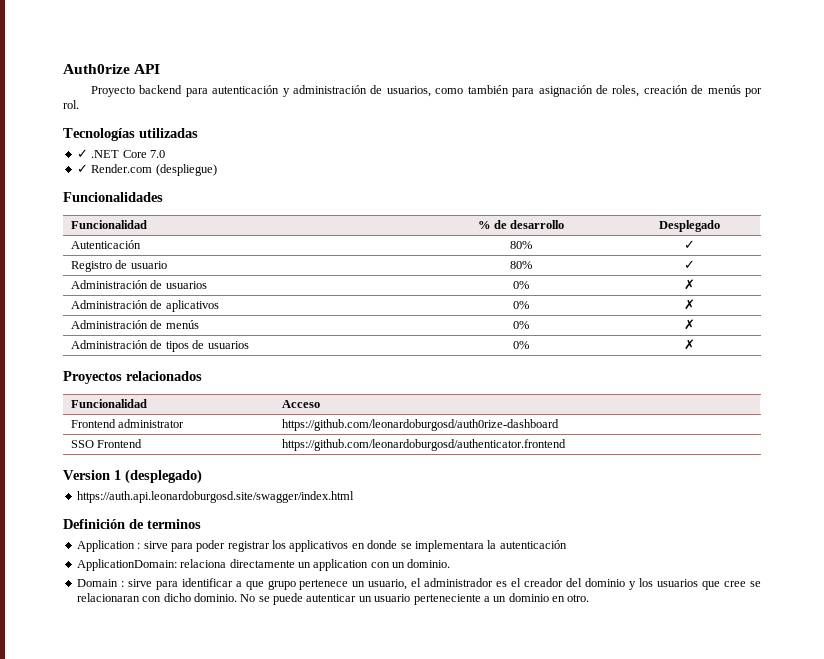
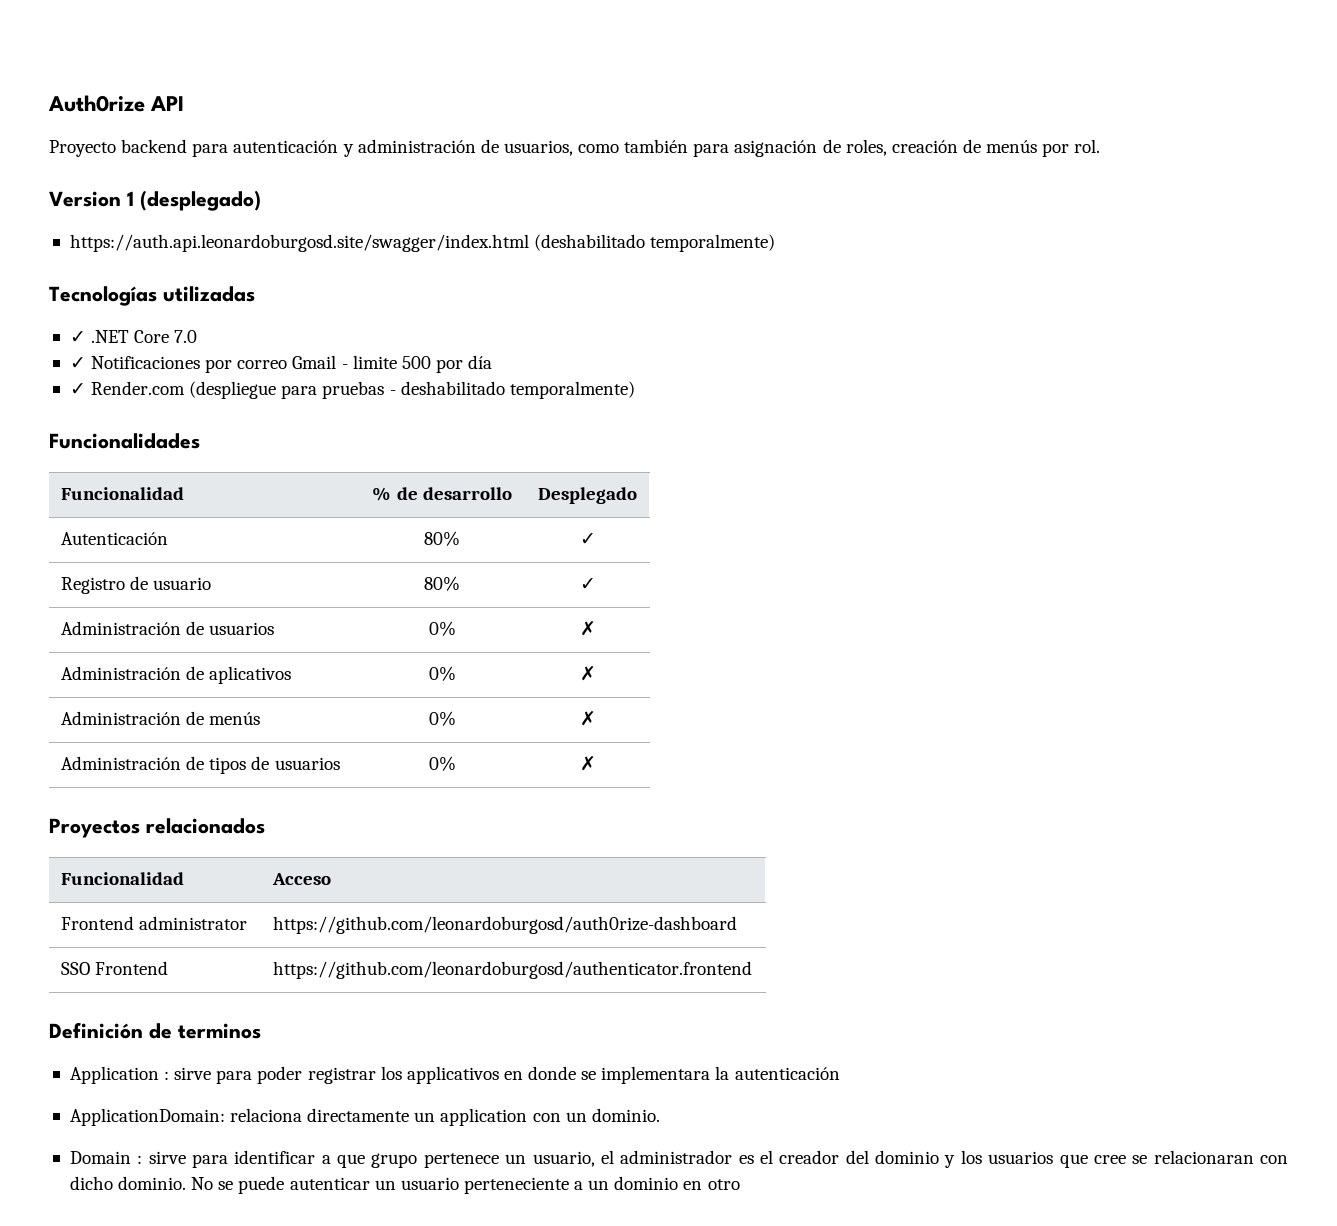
+ Version 1 (desplegado)
+ https://auth.api.leonardoburgosd.site/swagger/index.html (deshabilitado temporalmente)
- ✓ Render.com (despliegue)
+ ✓ Notificaciones por correo Gmail - limite 500 por día
+ ✓ Render.com (despliegue para pruebas - deshabilitado temporalmente)
- Version 1 (desplegado)
- https://auth.api.leonardoburgosd.site/swagger/index.html
- No se puede autenticar un usuario perteneciente a un dominio en otro.
+ No se puede autenticar un usuario perteneciente a un dominio en otro

